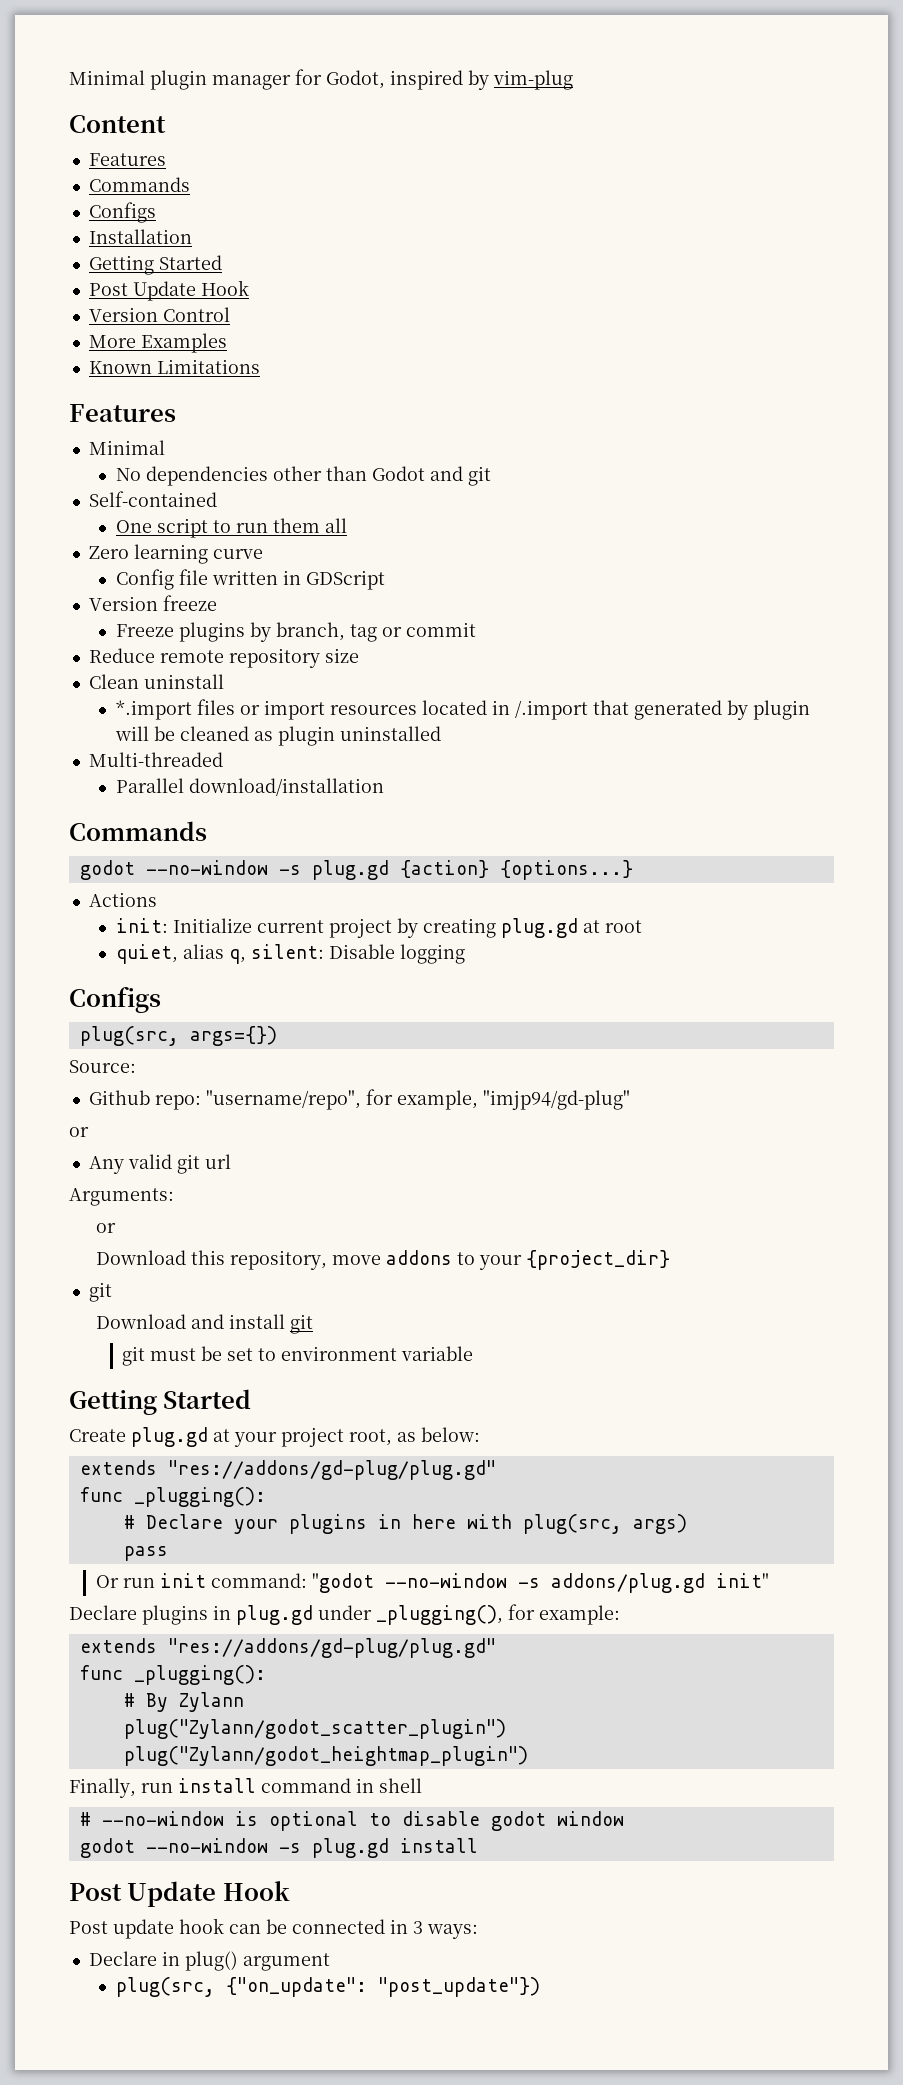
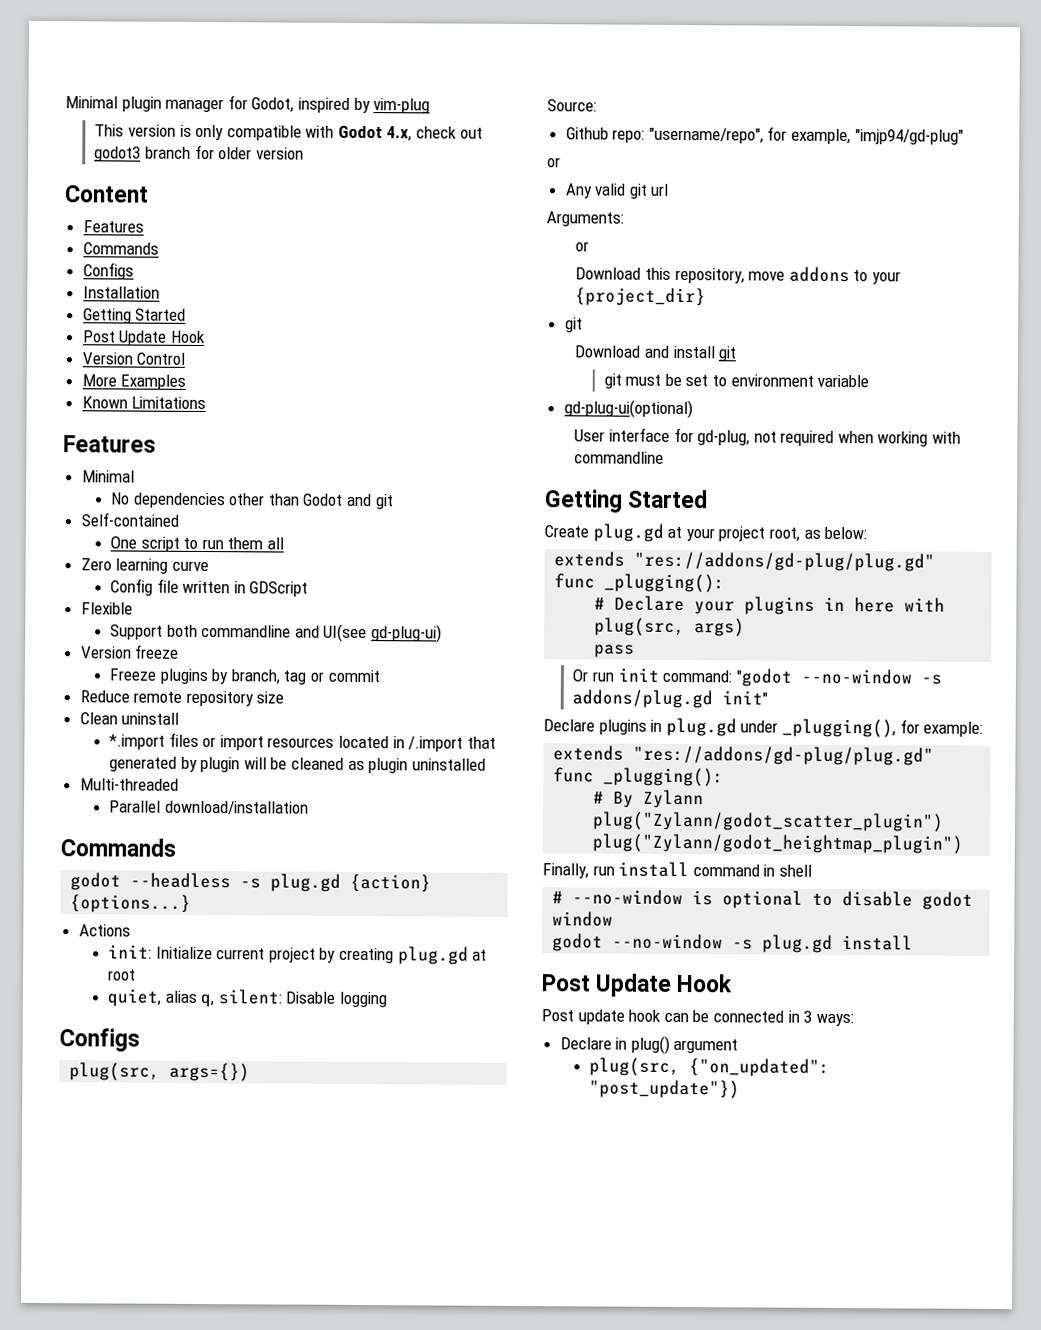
+ This version is only compatible with Godot 4.x, check out godot3 branch for older version
+ Flexible
+ Support both commandline and UI(see gd-plug-ui)
- godot --no-window -s plug.gd {action} {options...}
+ godot --headless -s plug.gd {action} {options...}
+ gd-plug-ui(optional)
+ User interface for gd-plug, not required when working with commandline
- plug(src, {"on_update": "post_update"})
+ plug(src, {"on_updated": "post_update"})

